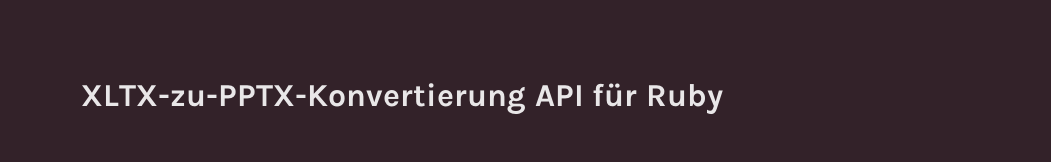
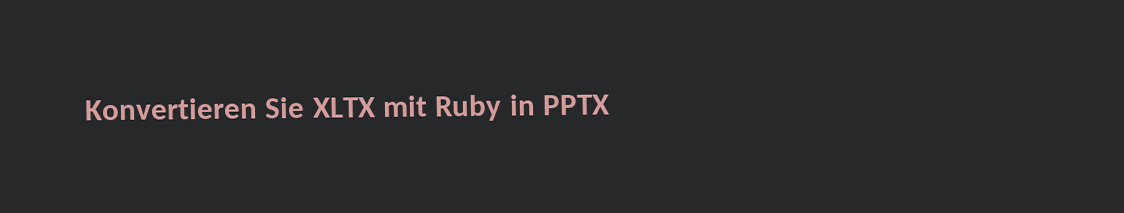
- XLTX-zu-PPTX-Konvertierung API für Ruby
+ Konvertieren Sie XLTX mit Ruby in PPTX

